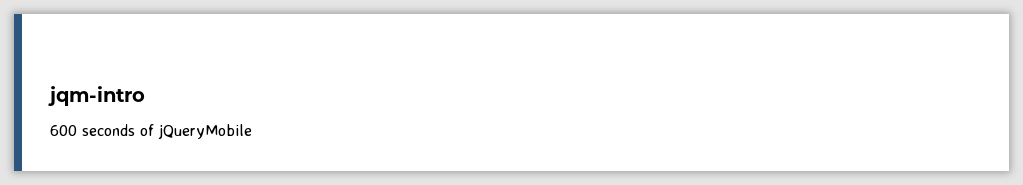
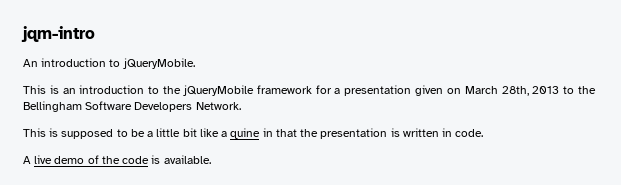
- 600 seconds of jQueryMobile
+ An introduction to jQueryMobile.
+ This is an introduction to the jQueryMobile framework for a presentation given on March 28th, 2013 to the Bellingham Software Developers Network.
+ This is supposed to be a little bit like a quine in that the presentation is written in code.
+ A live demo of the code is available.

